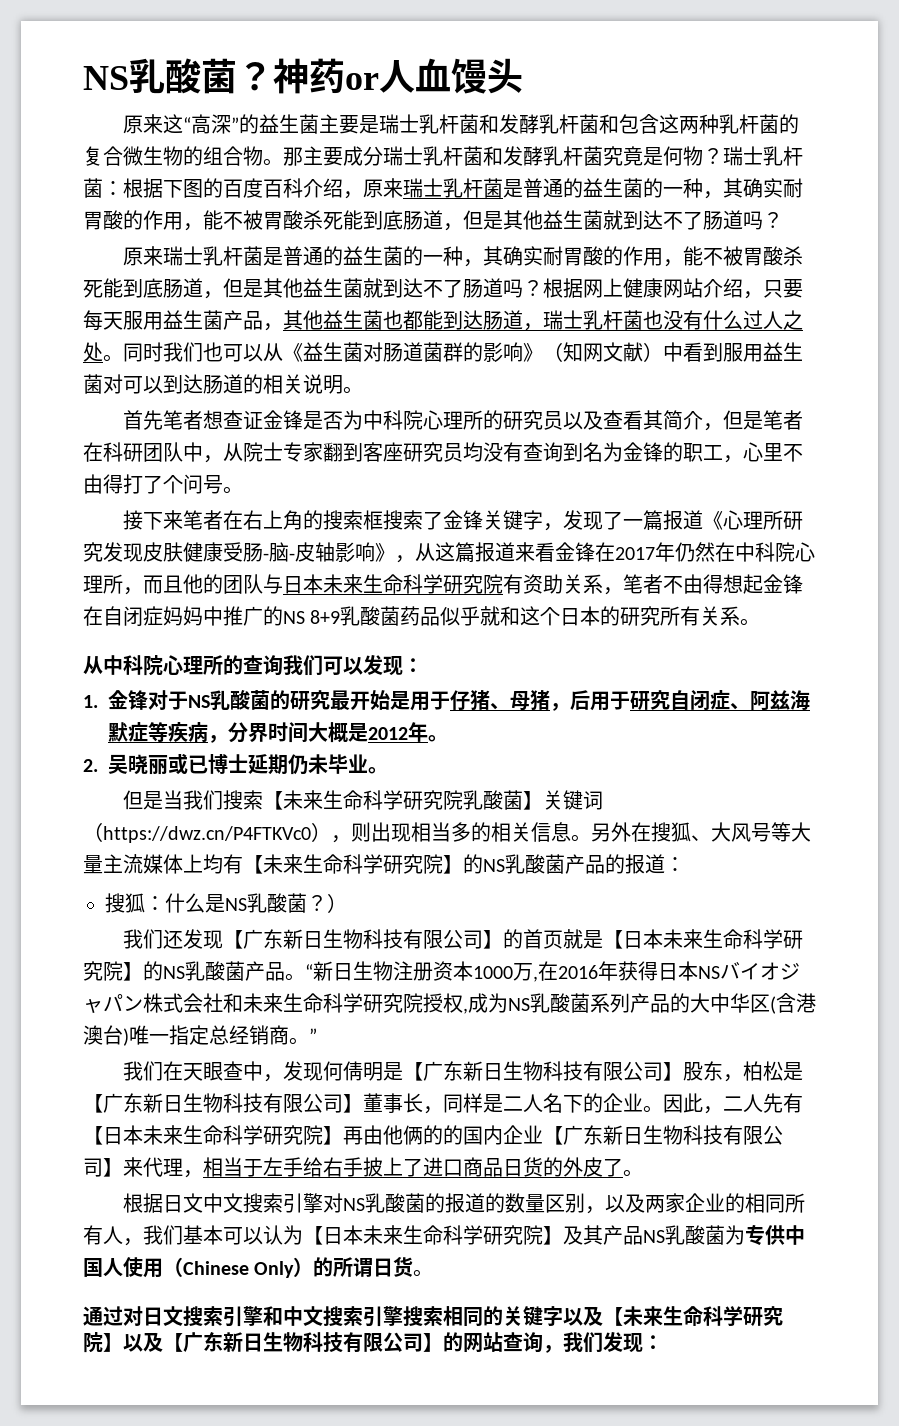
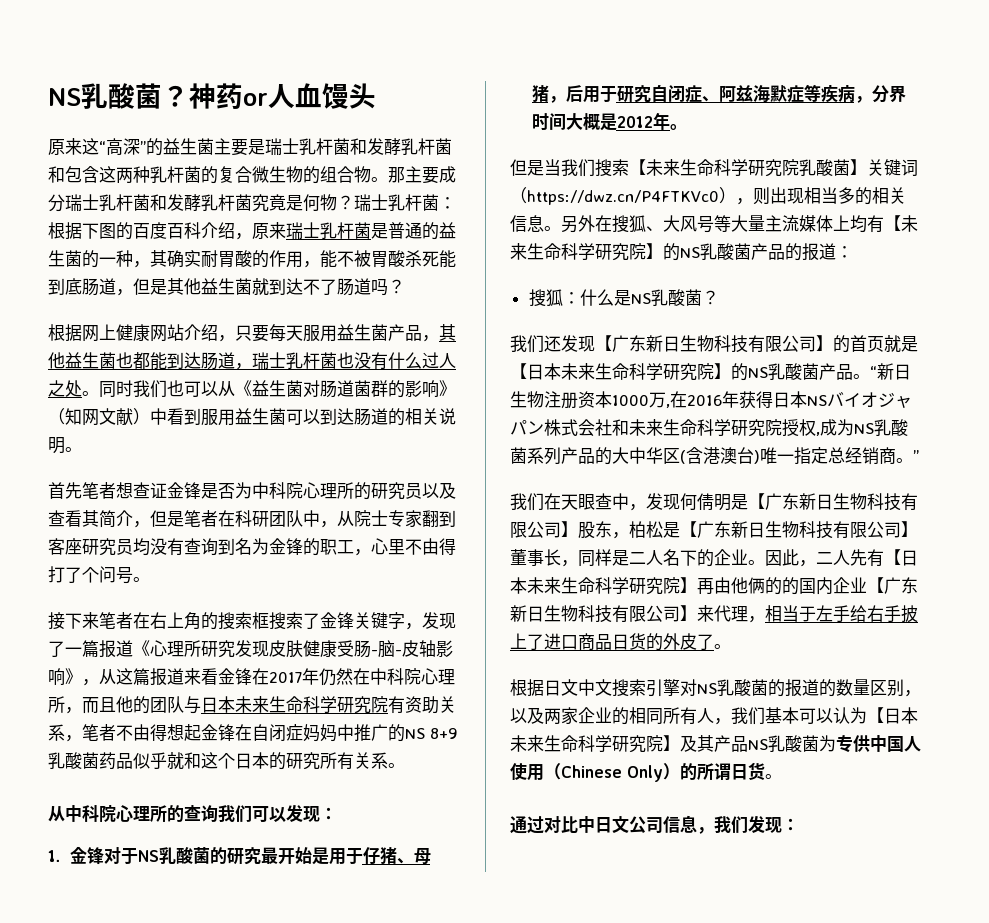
  根据下图的百度百科介绍，原来瑞士乳杆菌是普通的益生菌的一种，其确实耐胃酸的作用，能不被胃酸杀死能到底肠道，但是其他益生菌就到达不了肠道吗？
- 原来瑞士乳杆菌是普通的益生菌的一种，其确实耐胃酸的作用，能不被胃酸杀死能到底肠道，但是其他益生菌就到达不了肠道吗？根据网上健康网站介绍，只要每天服用益生菌产品，其他益生菌也都能到达肠道，瑞士乳杆菌也没有什么过人之处。
+ 根据网上健康网站介绍，只要每天服用益生菌产品，其他益生菌也都能到达肠道，瑞士乳杆菌也没有什么过人之处。
- 同时我们也可以从《益生菌对肠道菌群的影响》（知网文献）中看到服用益生菌对可以到达肠道的相关说明。
+ 同时我们也可以从《益生菌对肠道菌群的影响》（知网文献）中看到服用益生菌可以到达肠道的相关说明。
- 2.吴晓丽或已博士延期仍未毕业。
- 搜狐：什么是NS乳酸菌？）
+ 搜狐：什么是NS乳酸菌？
- 通过对日文搜索引擎和中文搜索引擎搜索相同的关键字以及【未来生命科学研究院】以及【广东新日生物科技有限公司】的网站查询，我们发现：
+ 通过对比中日文公司信息，我们发现：

